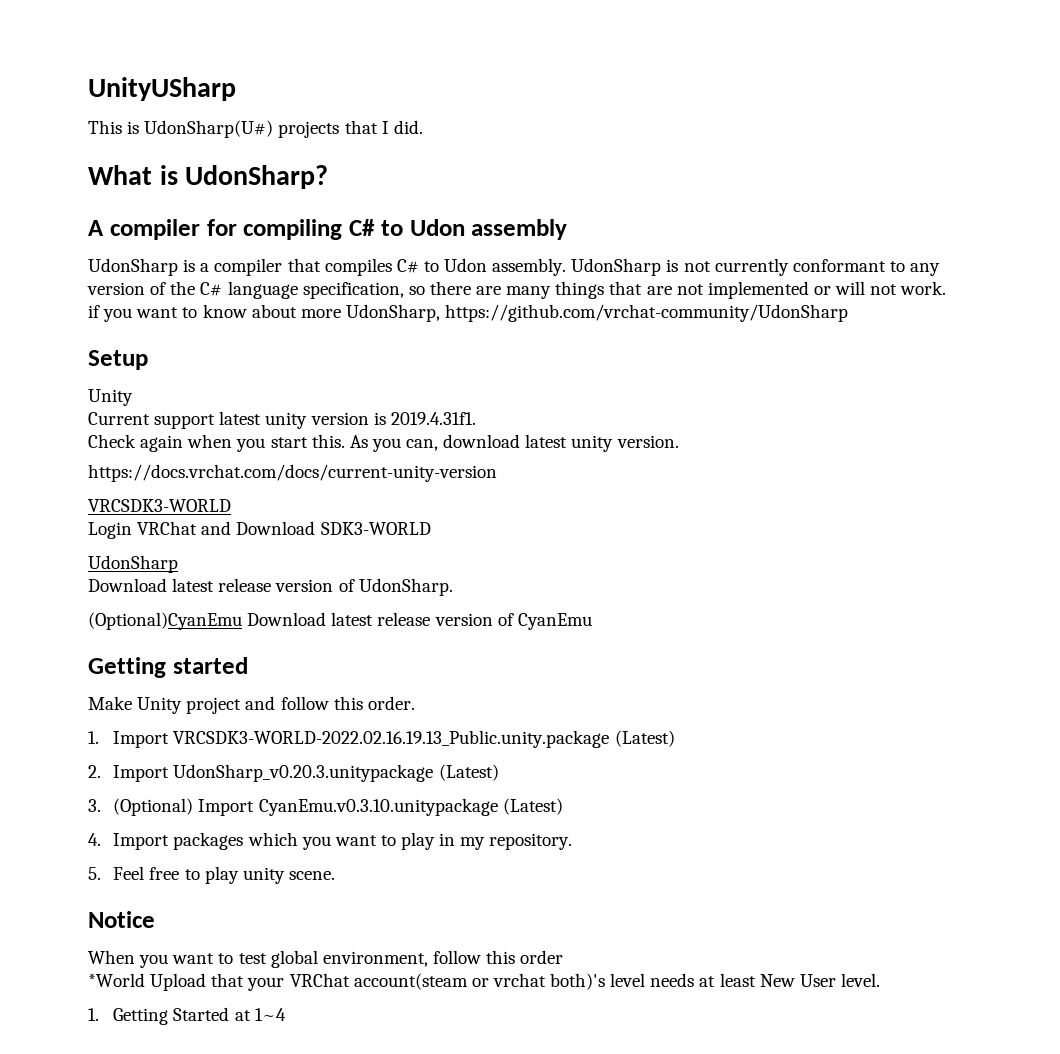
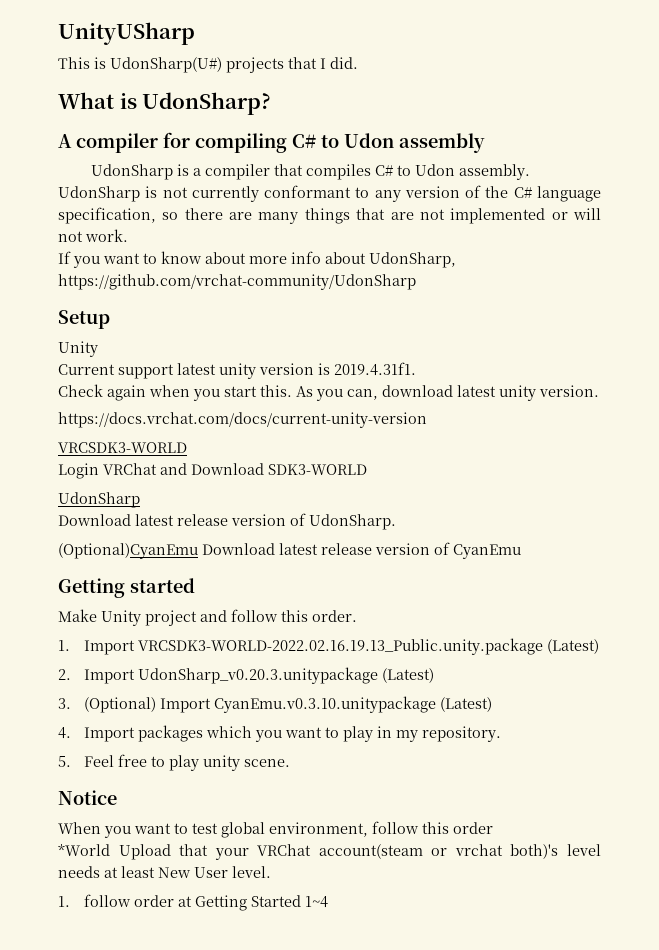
- if you want to know about more UdonSharp, https://github.com/vrchat-community/UdonSharp
+ If you want to know about more info about UdonSharp, https://github.com/vrchat-community/UdonSharp
- 1. Getting Started at 1~4
+ 1. follow order at Getting Started 1~4

